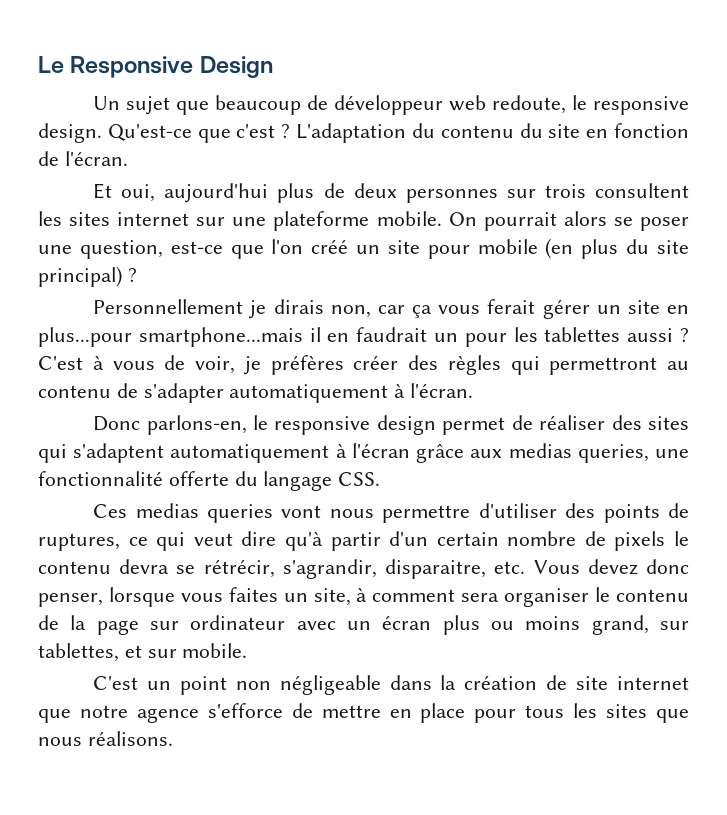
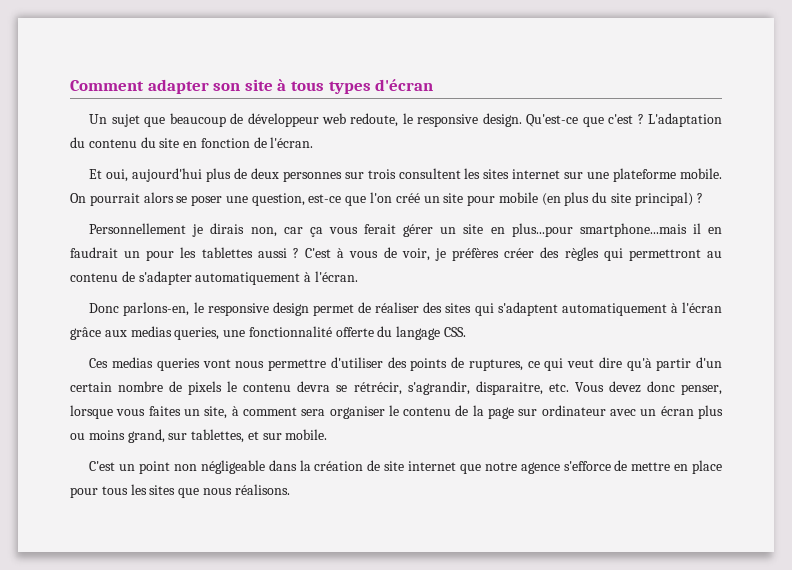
- Le Responsive Design
+ Comment adapter son site à tous types d'écran

